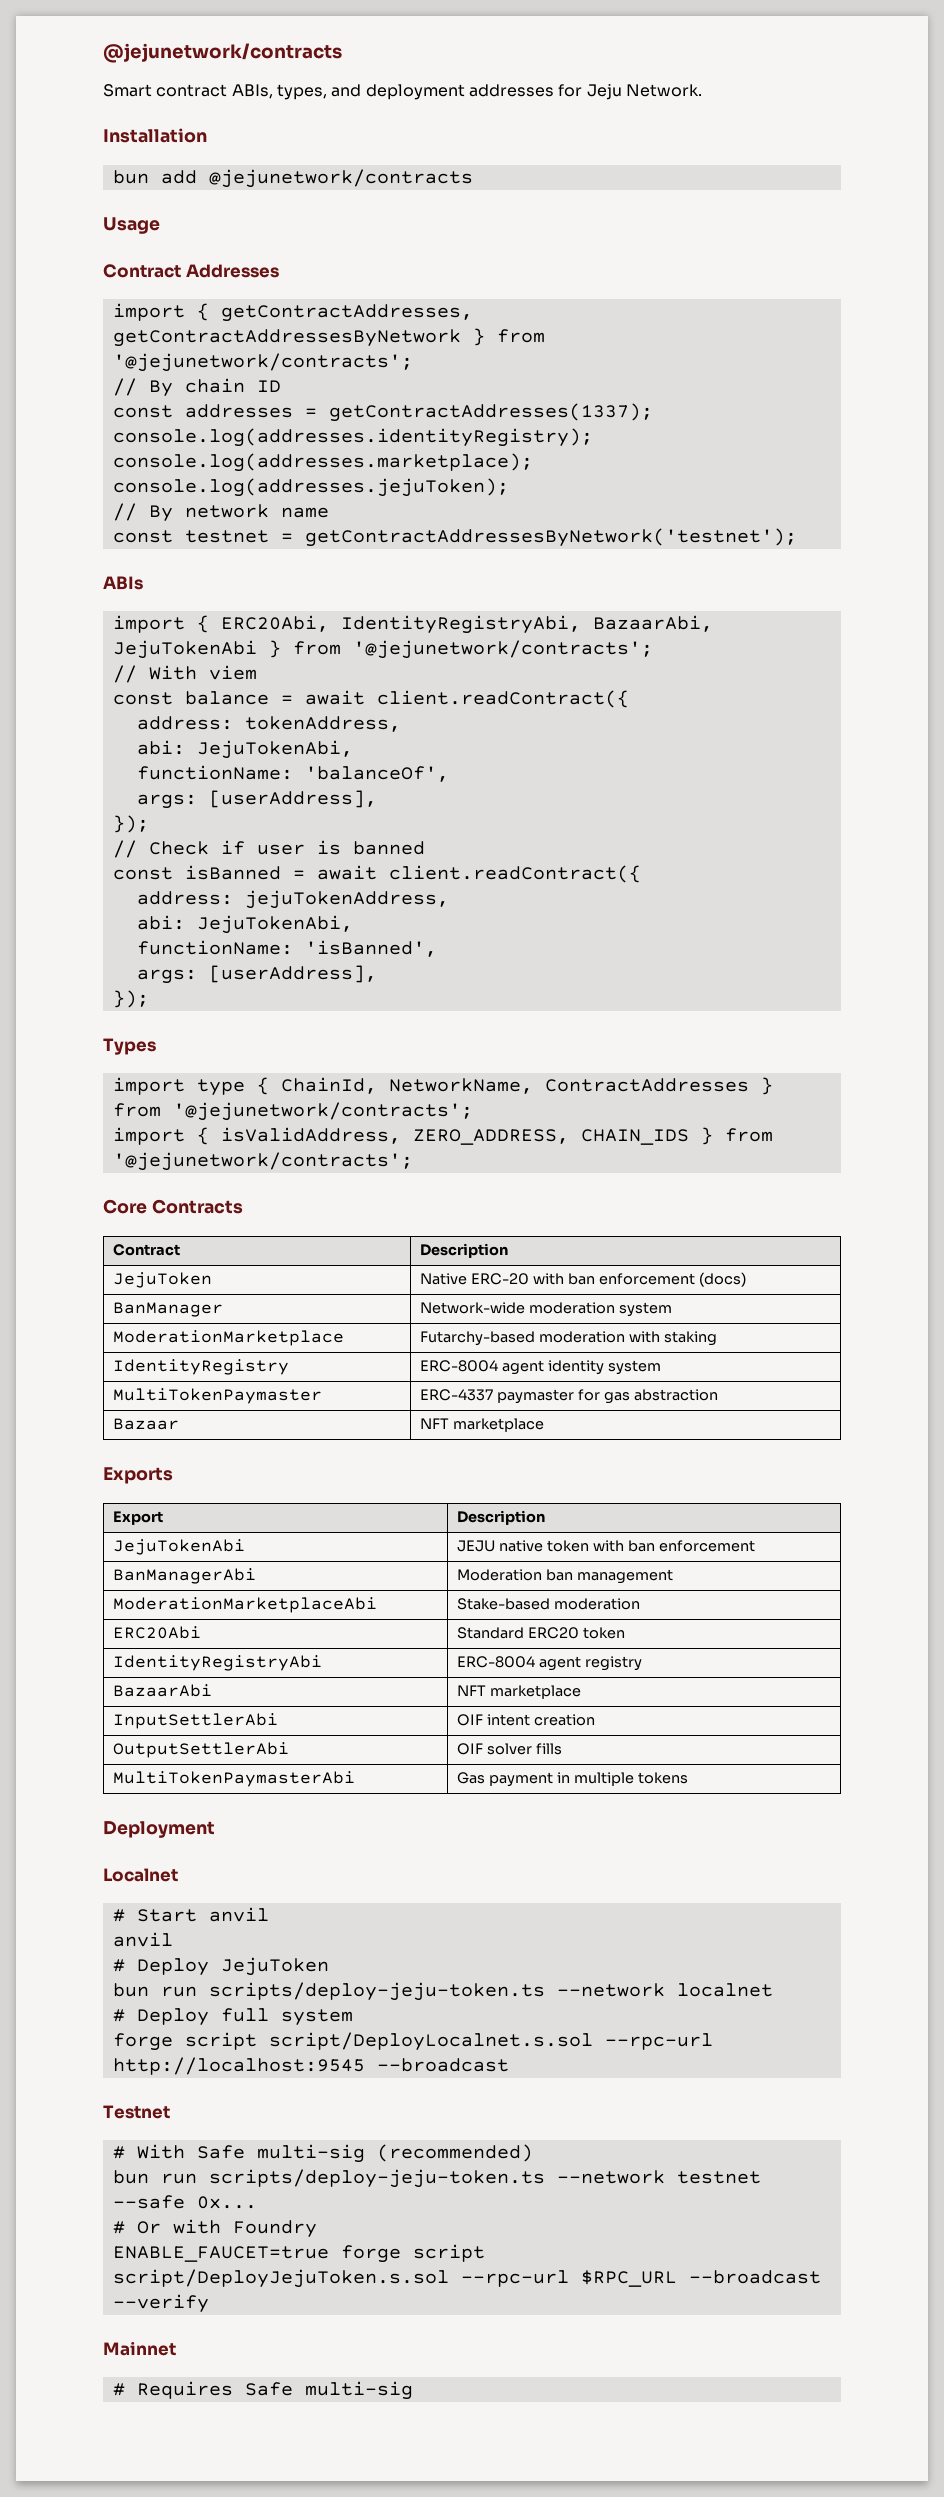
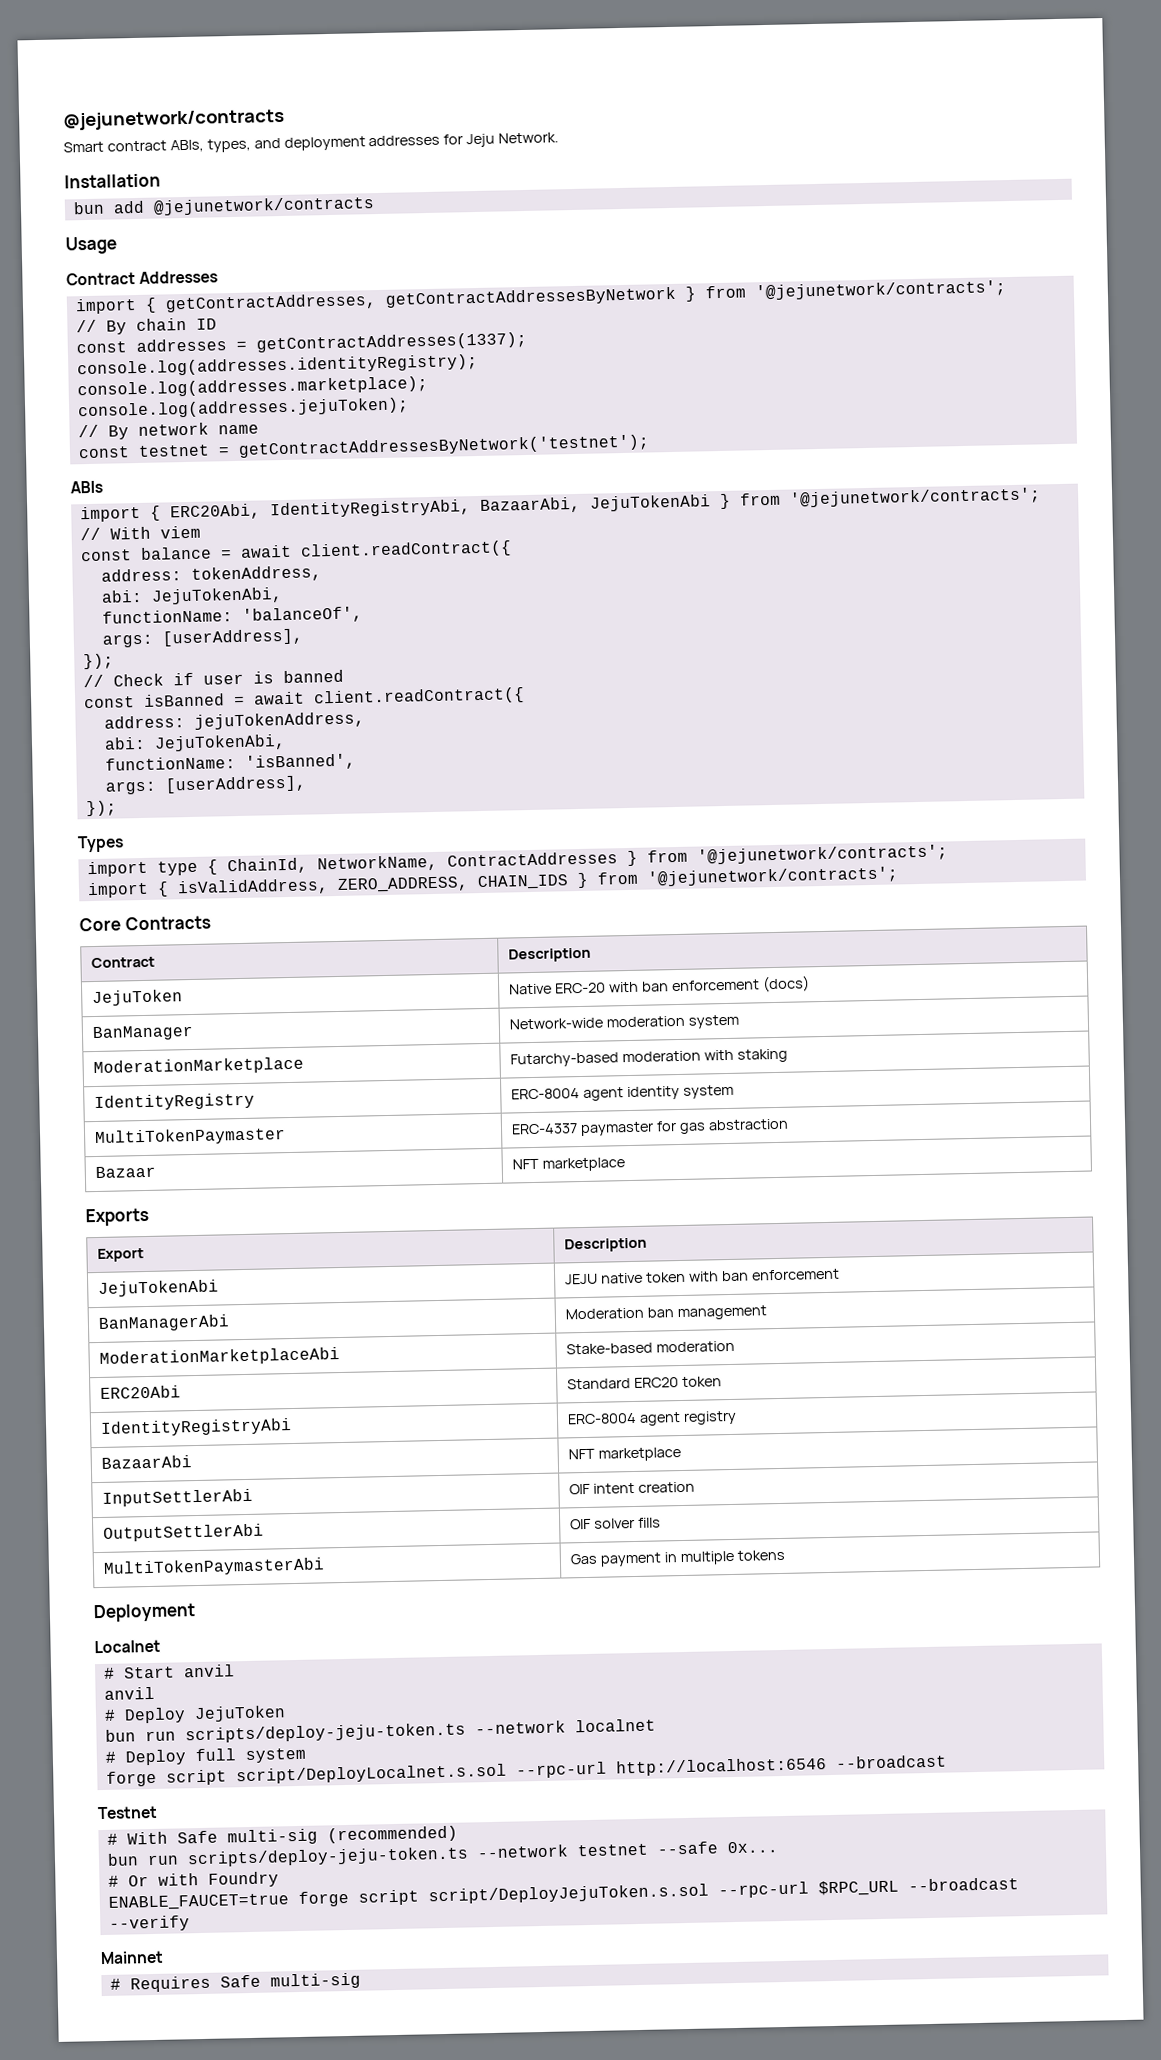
- forge script script/DeployLocalnet.s.sol --rpc-url http://localhost:9545 --broadcast
+ forge script script/DeployLocalnet.s.sol --rpc-url http://localhost:6546 --broadcast

